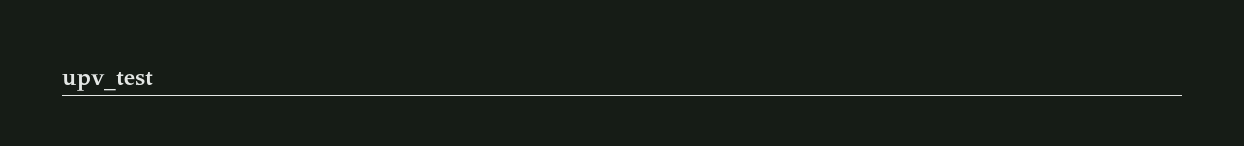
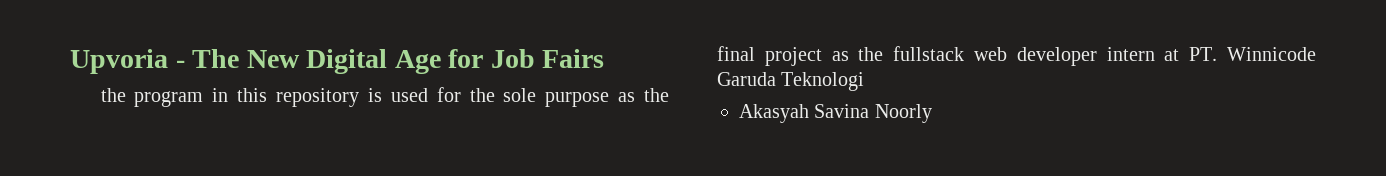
- upv_test
+ Upvoria - The New Digital Age for Job Fairs
+ the program in this repository is used for the sole purpose as the final project as the fullstack web developer intern at PT. Winnicode Garuda Teknologi
+ Akasyah Savina Noorly

